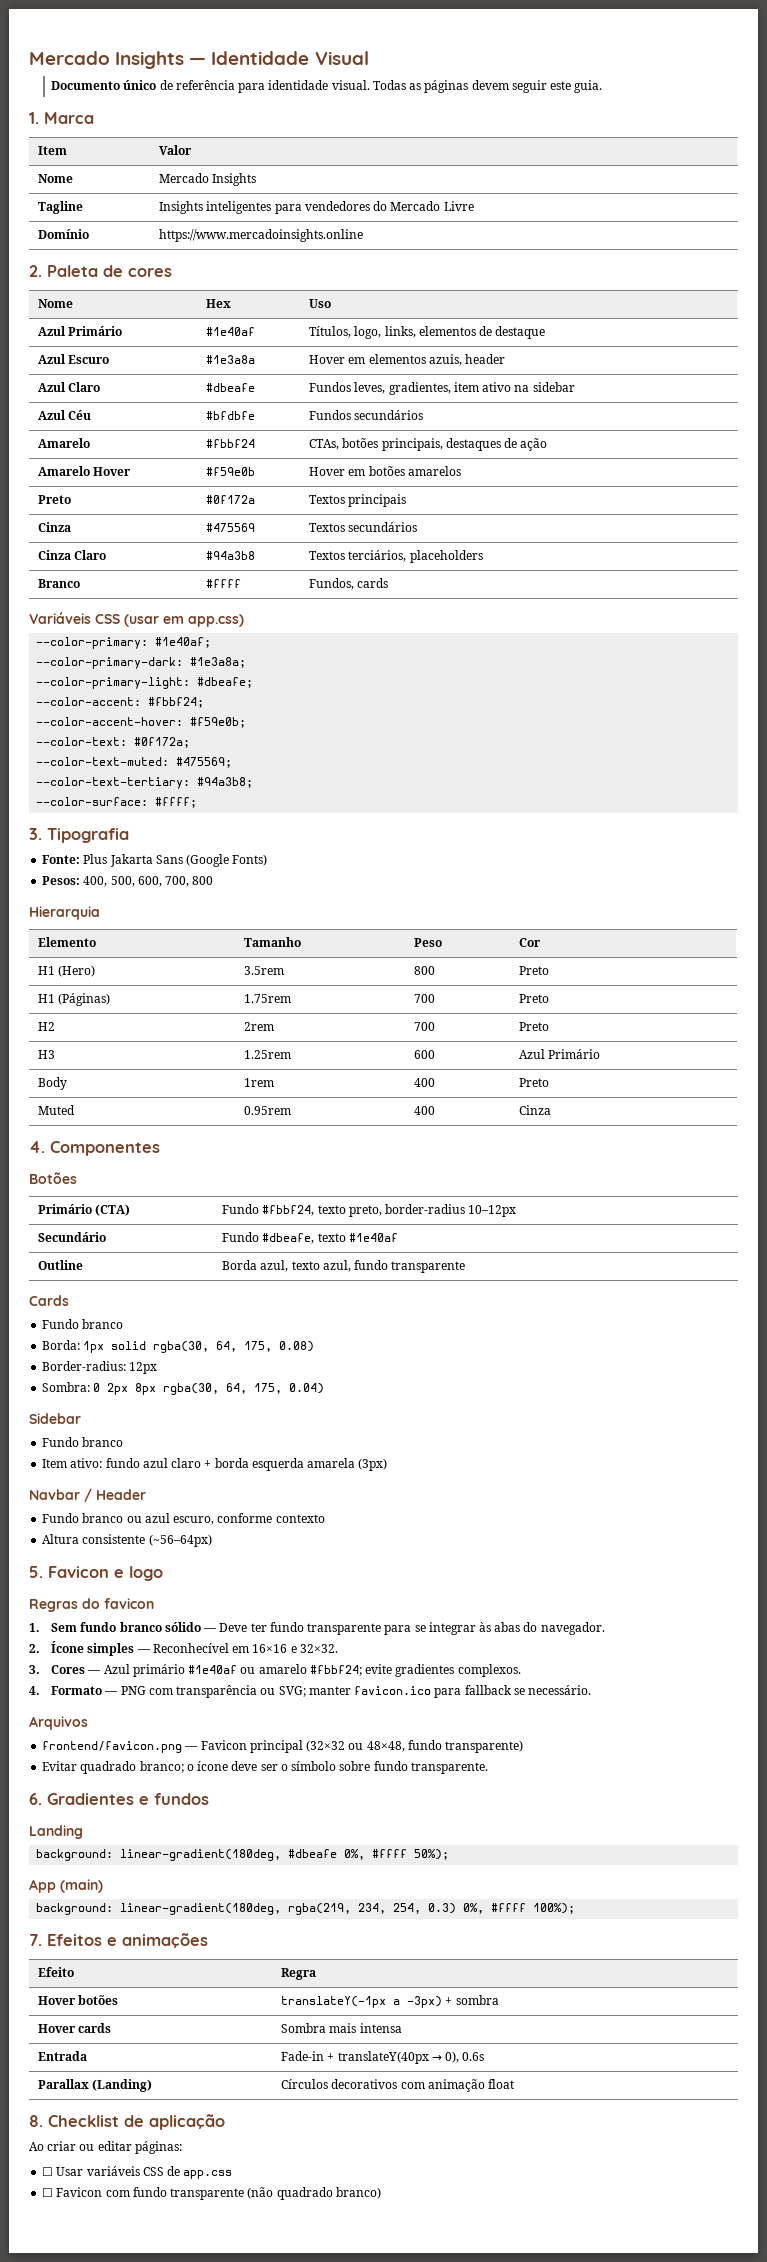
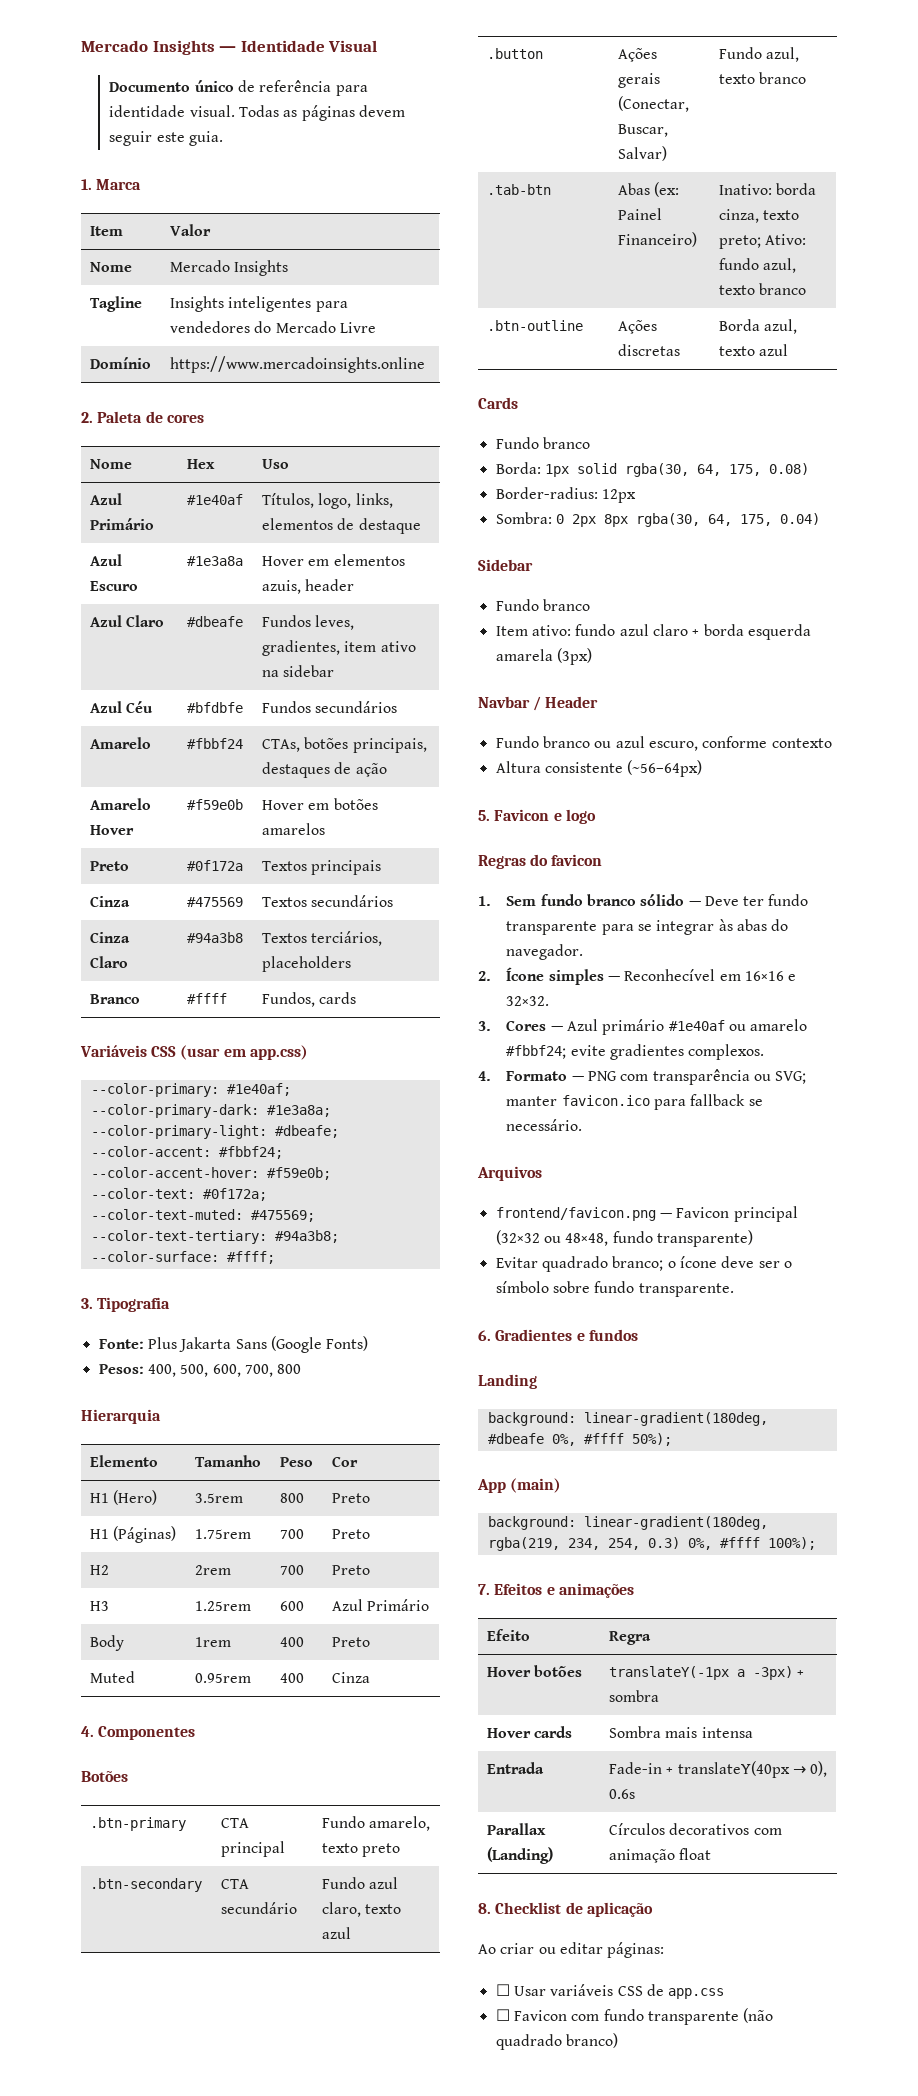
- Primário (CTA) | Fundo #fbbf24, texto preto, border-radius 10–12px
- Secundário | Fundo #dbeafe, texto #1e40af
- Outline | Borda azul, texto azul, fundo transparente
+ .btn-primary | CTA principal | Fundo amarelo, texto preto
+ .btn-secondary | CTA secundário | Fundo azul claro, texto azul
+ .button | Ações gerais (Conectar, Buscar, Salvar) | Fundo azul, texto branco
+ .tab-btn | Abas (ex: Painel Financeiro) | Inativo: borda cinza, texto preto; Ativo: fundo azul, texto branco
+ .btn-outline | Ações discretas | Borda azul, texto azul

